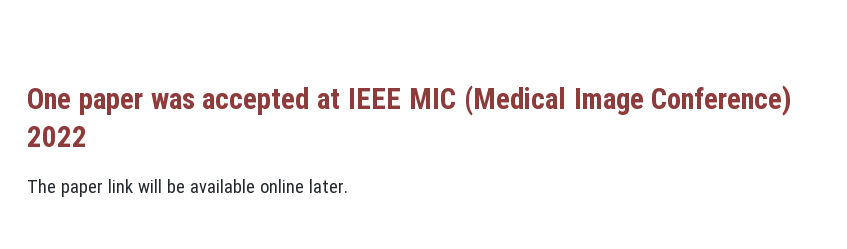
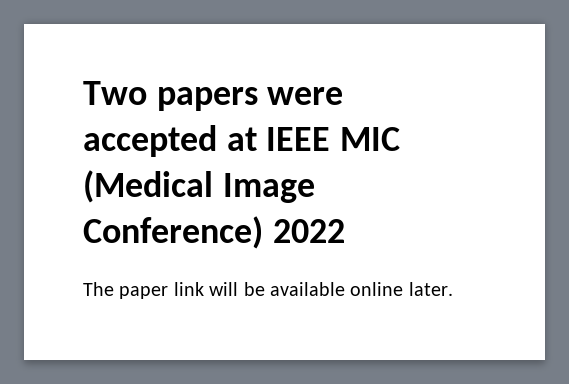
- One paper was accepted at IEEE MIC (Medical Image Conference) 2022
+ Two papers were accepted at IEEE MIC (Medical Image Conference) 2022

